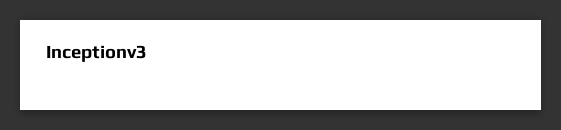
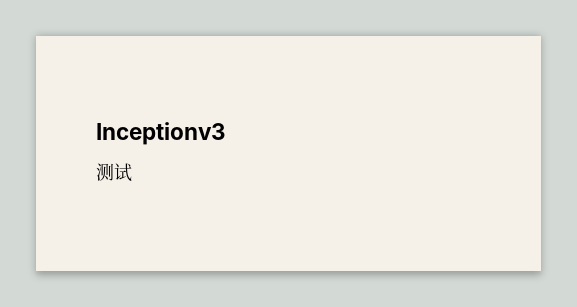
+ 测试

